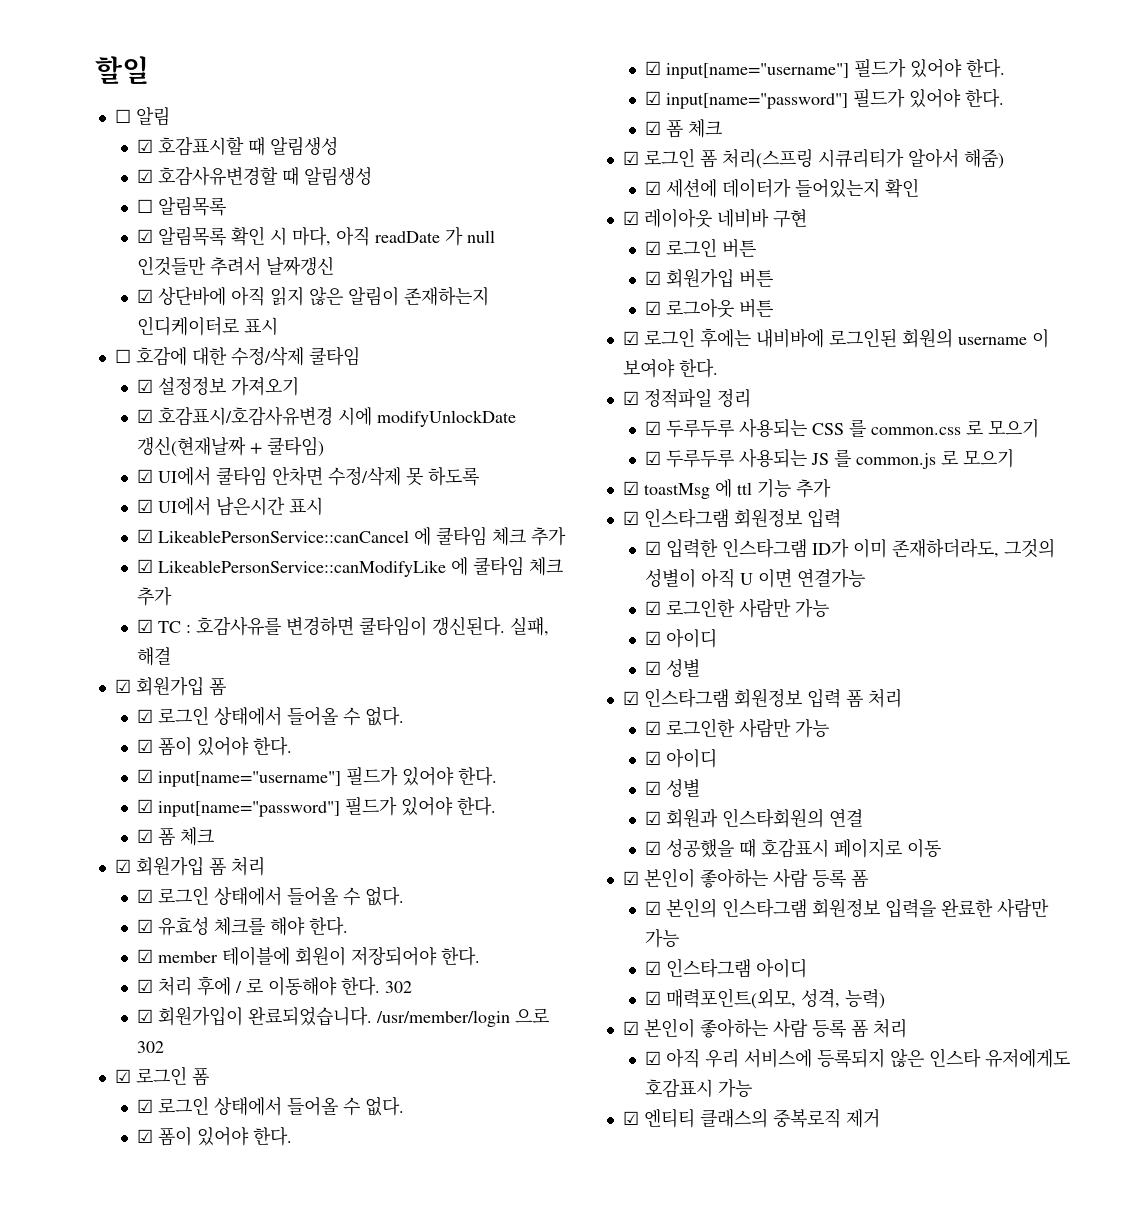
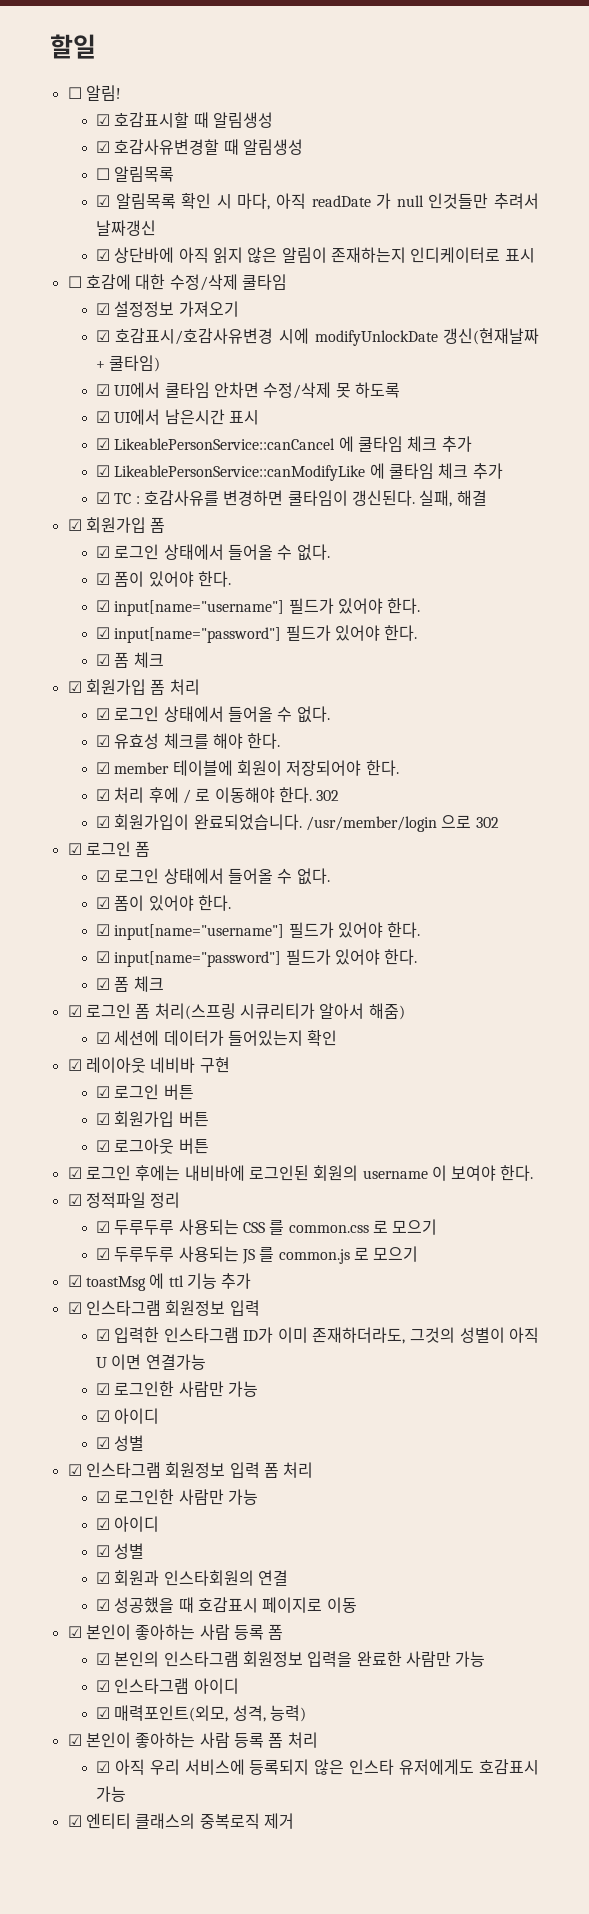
- ☐ 알림
+ ☐ 알림!

